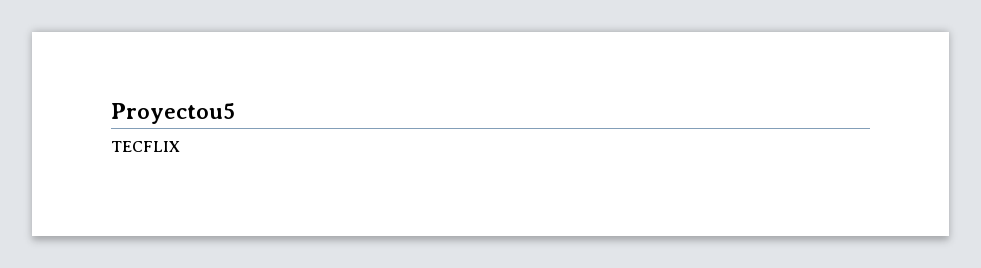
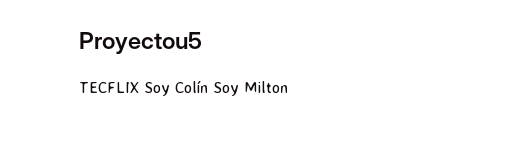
- TECFLIX
+ TECFLIX Soy Colín Soy Milton

